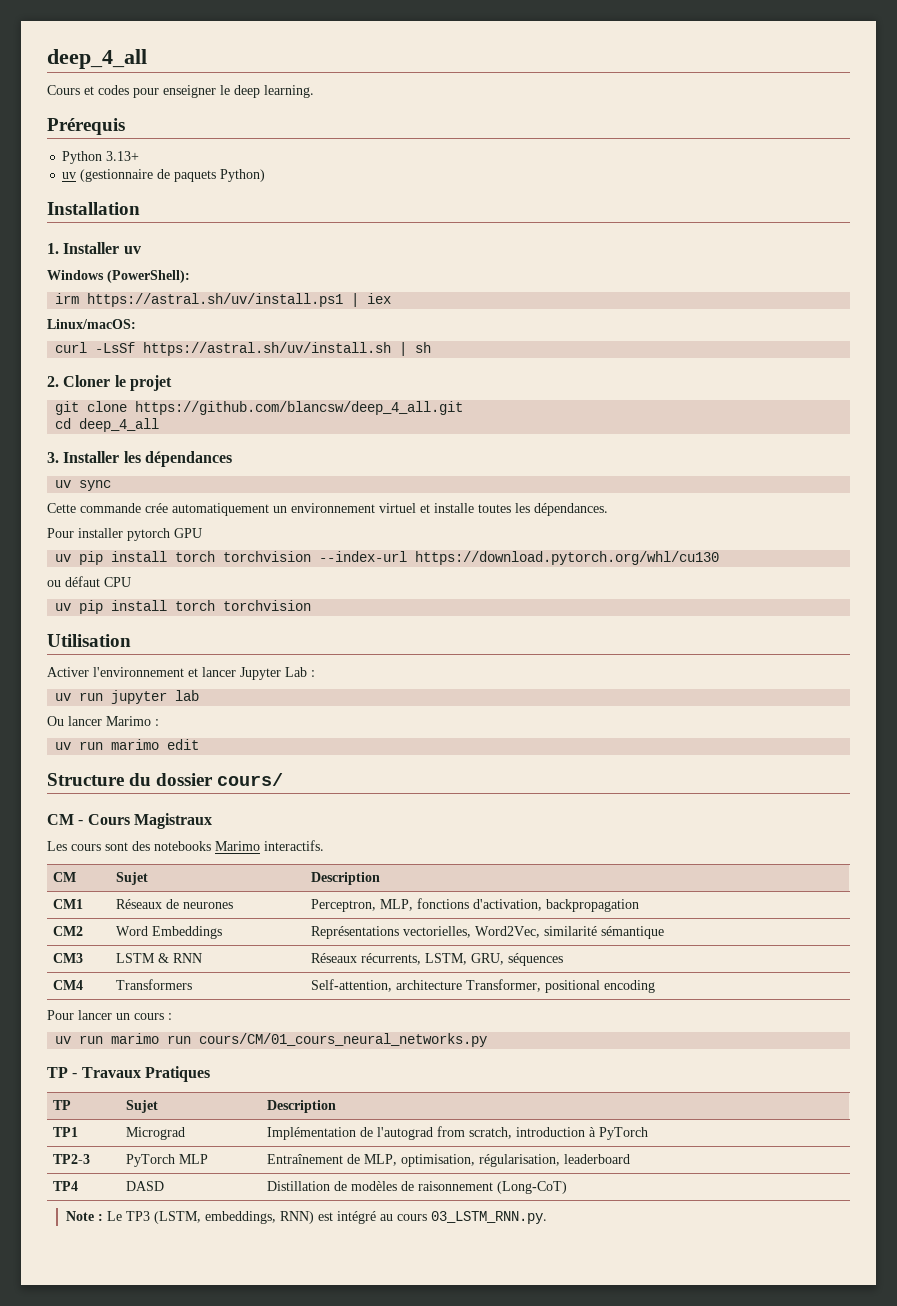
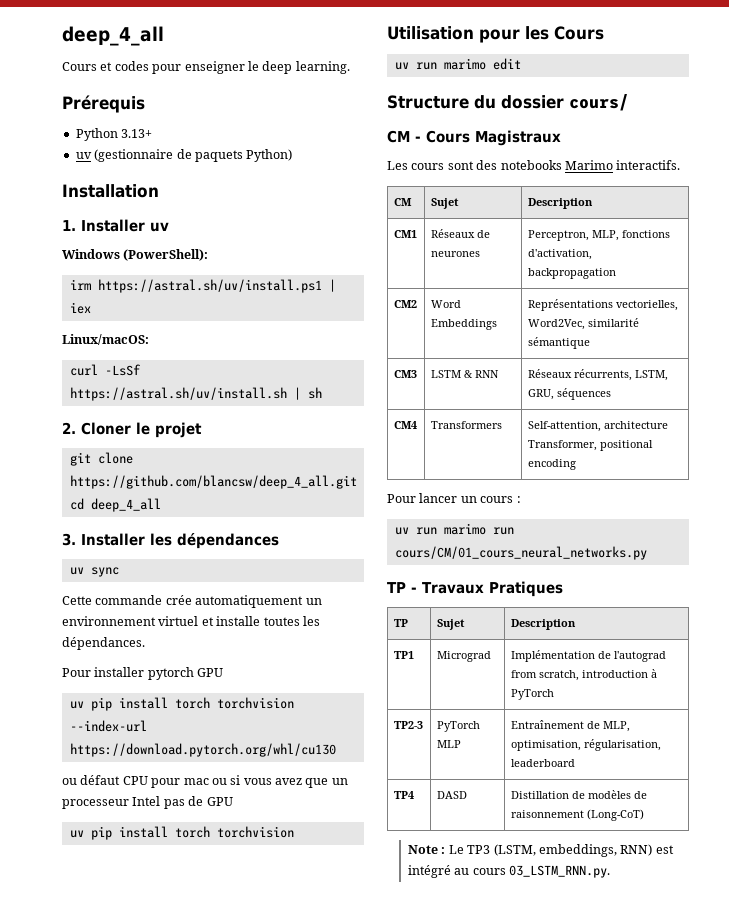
- ou défaut CPU
+ ou défaut CPU pour mac ou si vous avez que un processeur Intel pas de GPU
- Utilisation
- Activer l'environnement et lancer Jupyter Lab :
- uv run jupyter lab
- Ou lancer Marimo :
+ Utilisation pour les Cours

